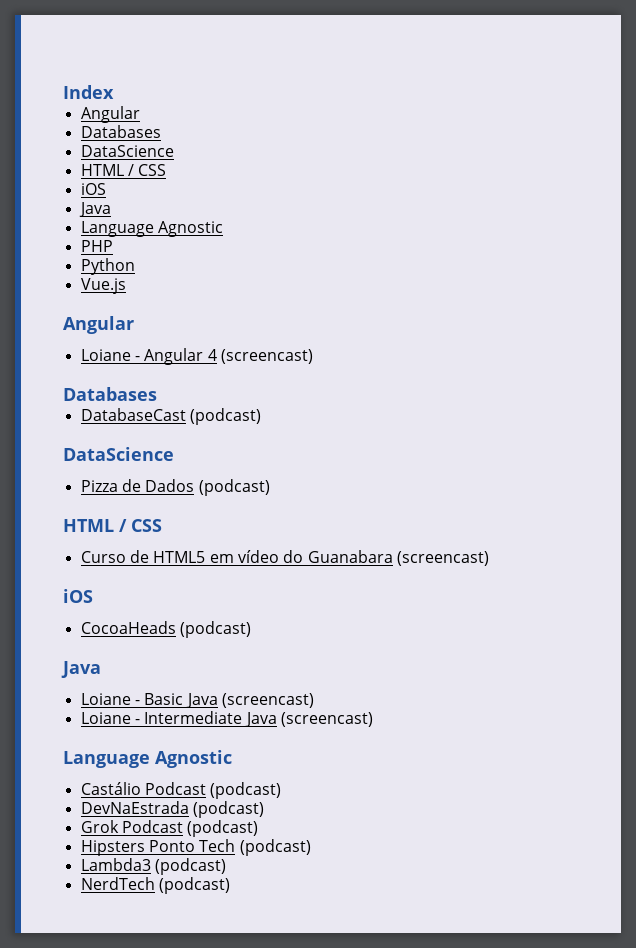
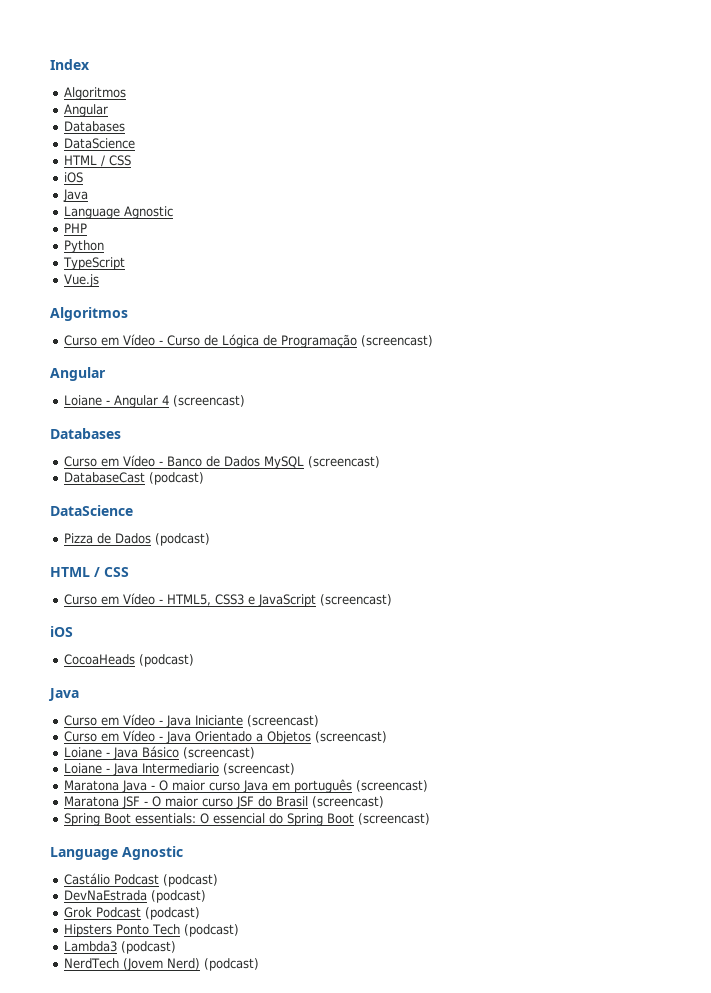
  Index
+ Algoritmos
+ TypeScript
  Vue.js
+ Algoritmos
+ Curso em Vídeo - Curso de Lógica de Programação (screencast)
+ Curso em Vídeo - Banco de Dados MySQL (screencast)
- Curso de HTML5 em vídeo do Guanabara (screencast)
+ Curso em Vídeo - HTML5, CSS3 e JavaScript (screencast)
- Loiane - Basic Java (screencast)
- Loiane - Intermediate Java (screencast)
+ Curso em Vídeo - Java Iniciante (screencast)
+ Curso em Vídeo - Java Orientado a Objetos (screencast)
+ Loiane - Java Básico (screencast)
+ Loiane - Java Intermediario (screencast)
+ Maratona Java - O maior curso Java em português (screencast)
+ Maratona JSF - O maior curso JSF do Brasil (screencast)
+ Spring Boot essentials: O essencial do Spring Boot (screencast)
- NerdTech (podcast)
+ NerdTech (Jovem Nerd) (podcast)

